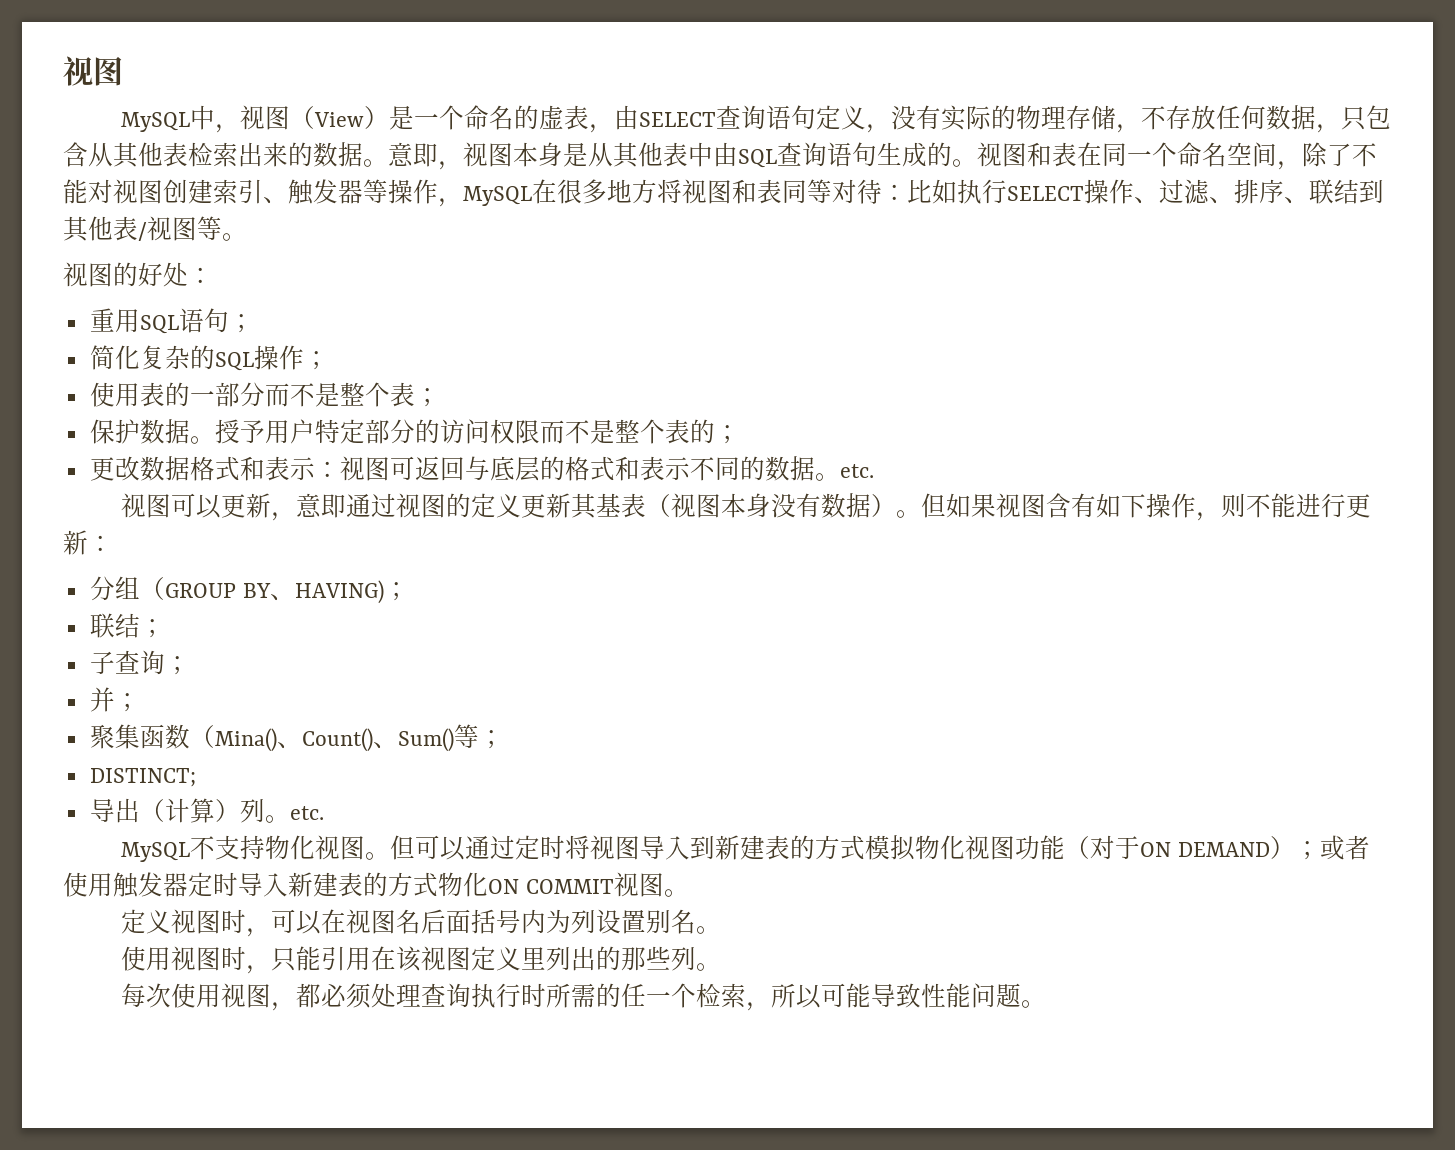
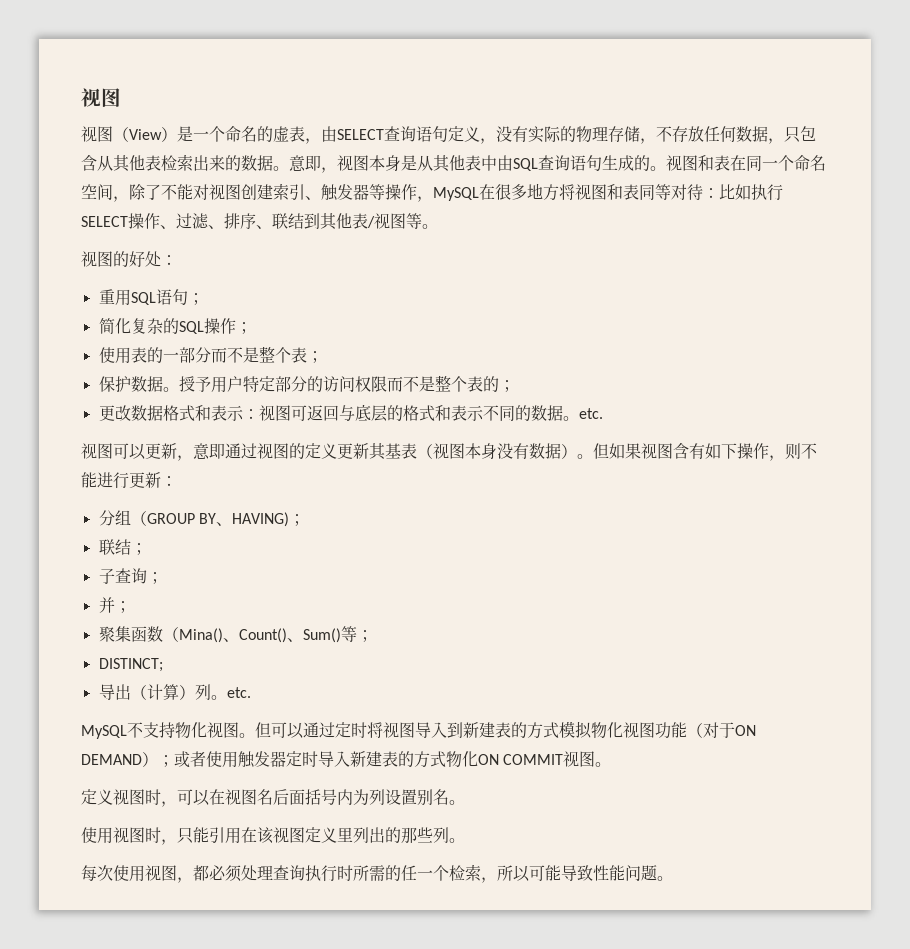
- MySQL中，视图（View）是一个命名的虚表，由SELECT查询语句定义，没有实际的物理存储，不存放任何数据，只包含从其他表检索出来的数据。
+ 视图（View）是一个命名的虚表，由SELECT查询语句定义，没有实际的物理存储，不存放任何数据，只包含从其他表检索出来的数据。

